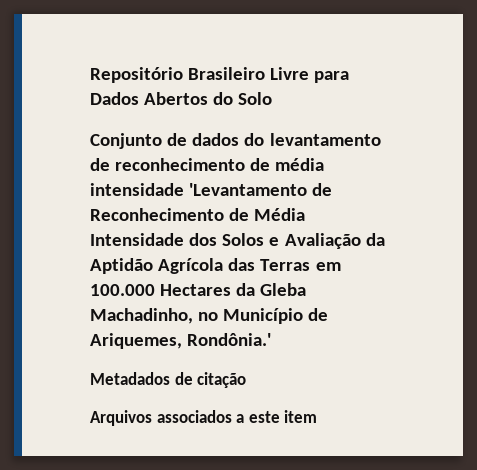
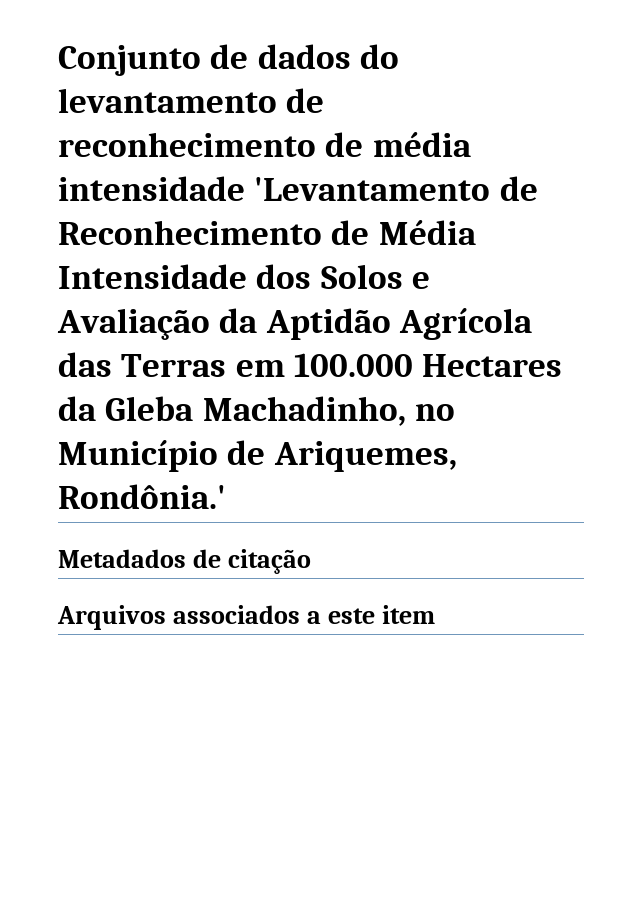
- Repositório Brasileiro Livre para Dados Abertos do Solo

